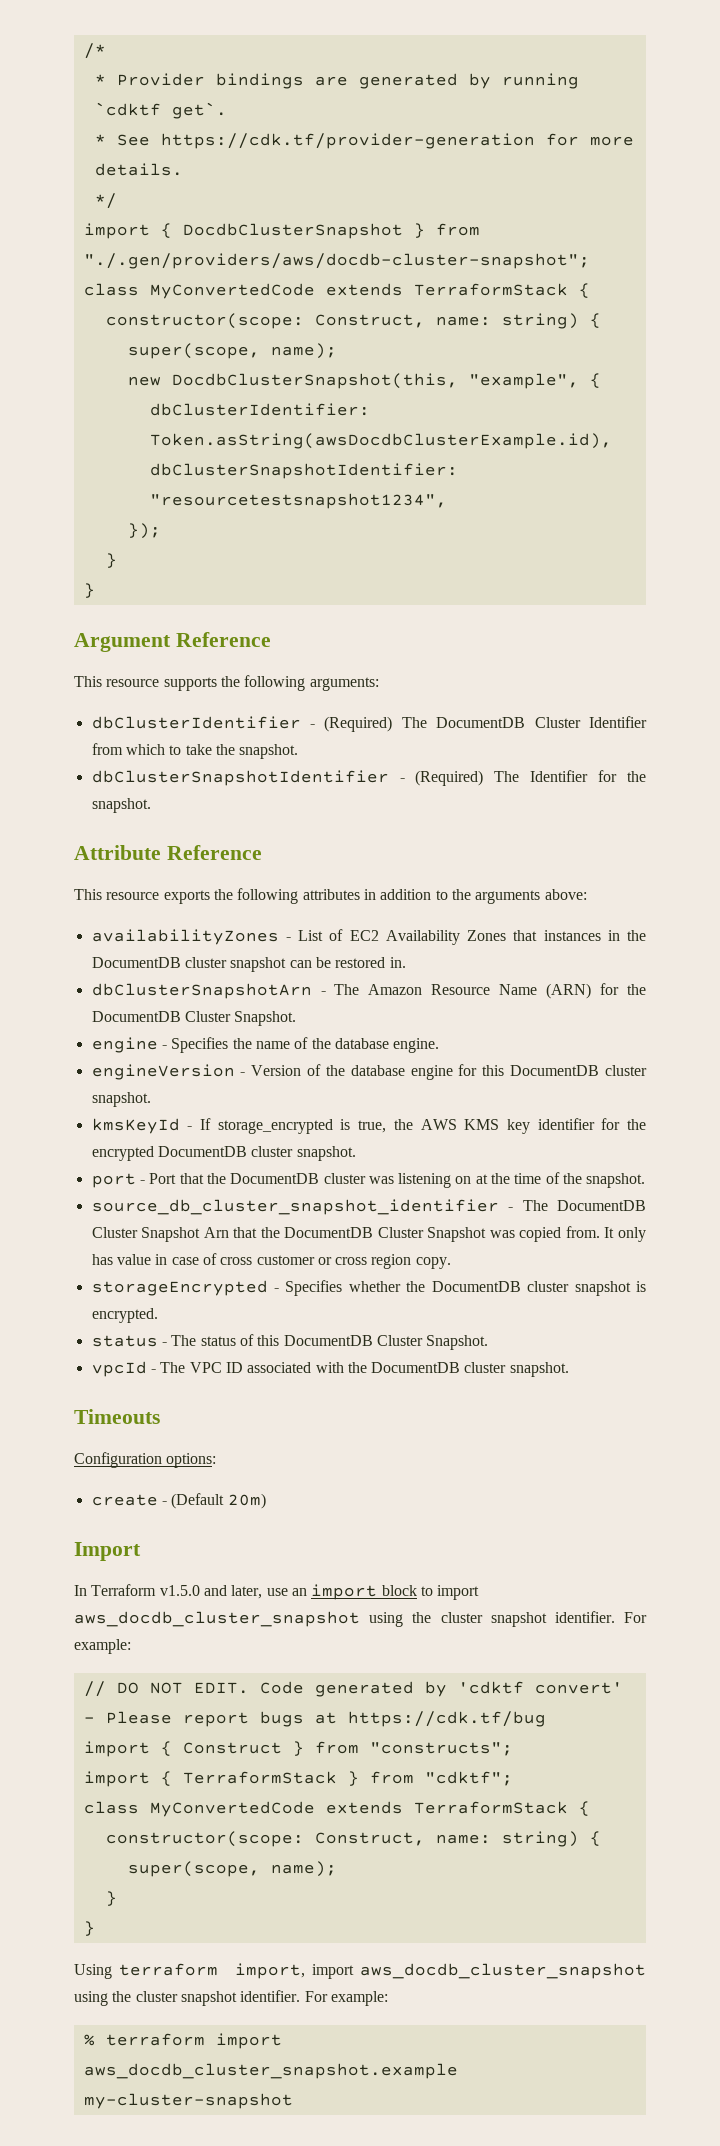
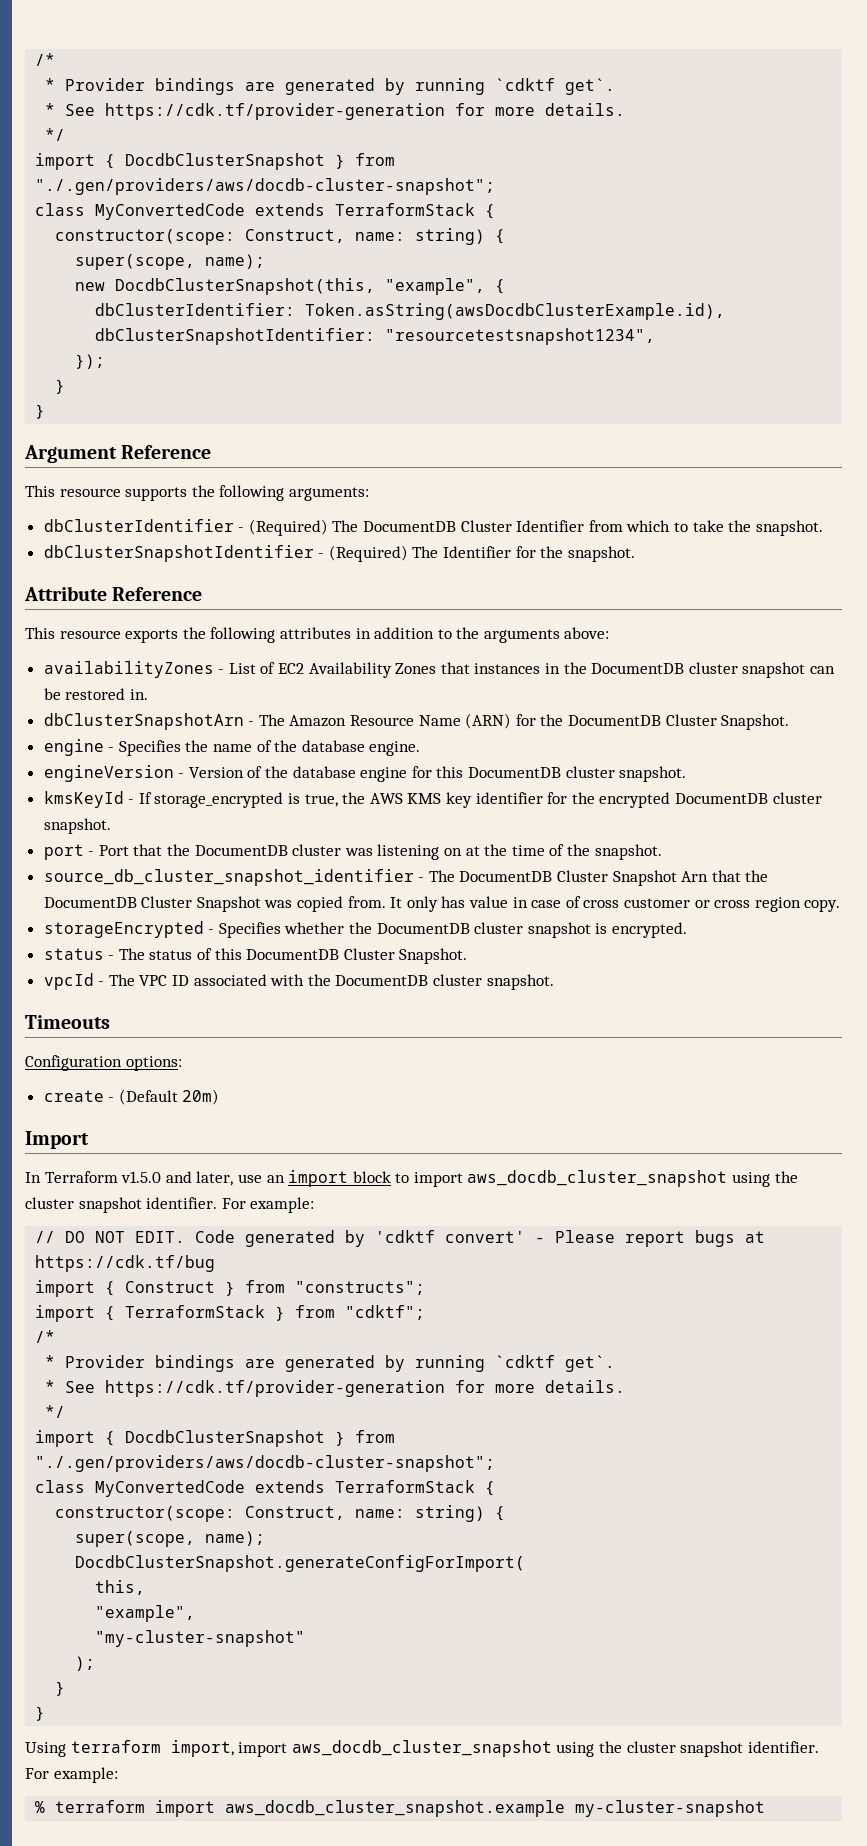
  import { TerraformStack } from "cdktf";
+ /*
+ * Provider bindings are generated by running `cdktf get`.
+ * See https://cdk.tf/provider-generation for more details.
+ */
+ import { DocdbClusterSnapshot } from "./.gen/providers/aws/docdb-cluster-snapshot";
+ DocdbClusterSnapshot.generateConfigForImport(
+ this,
+ "example",
+ "my-cluster-snapshot"
+ );

